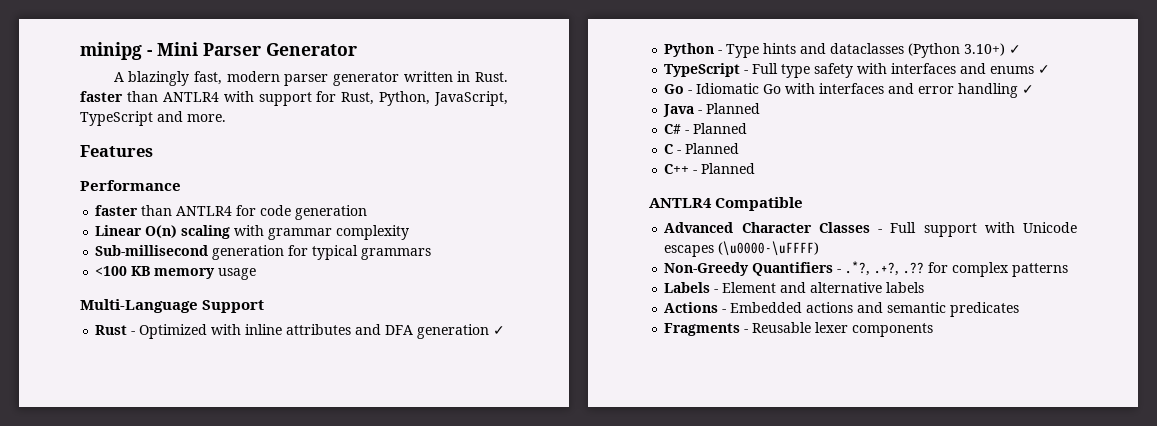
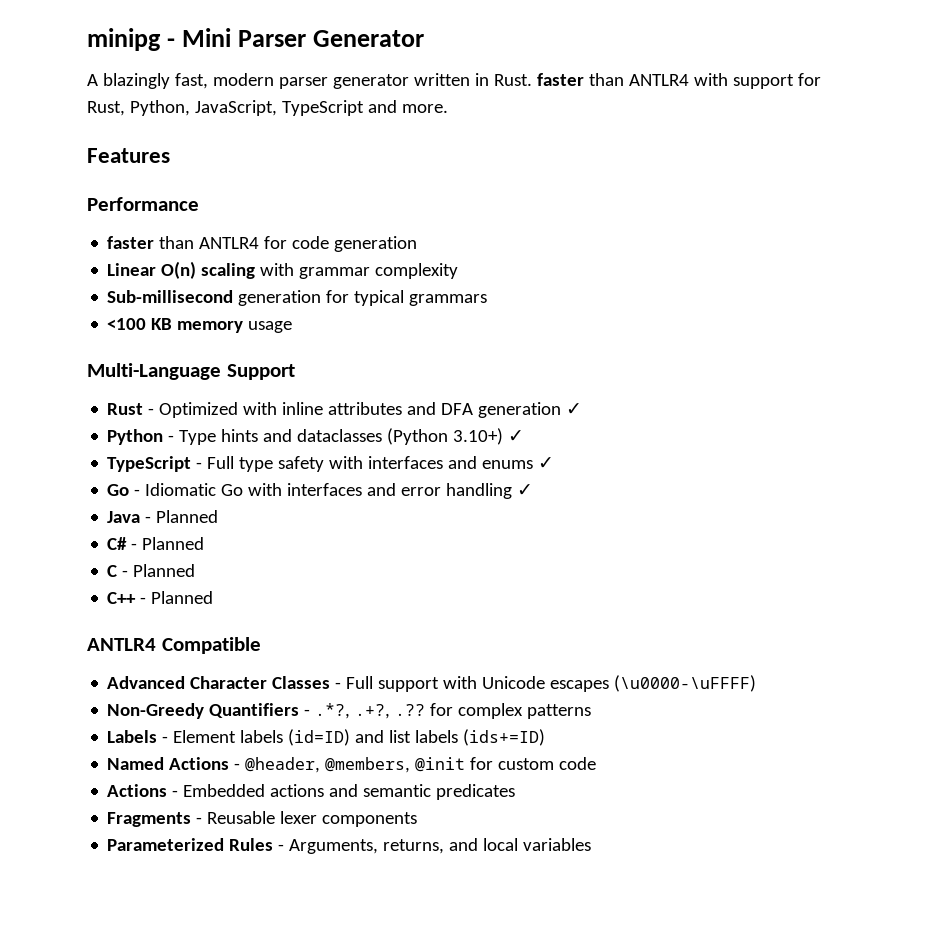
- Labels - Element and alternative labels
+ Labels - Element labels (id=ID) and list labels (ids+=ID)
+ Named Actions - @header, @members, @init for custom code
+ Parameterized Rules - Arguments, returns, and local variables

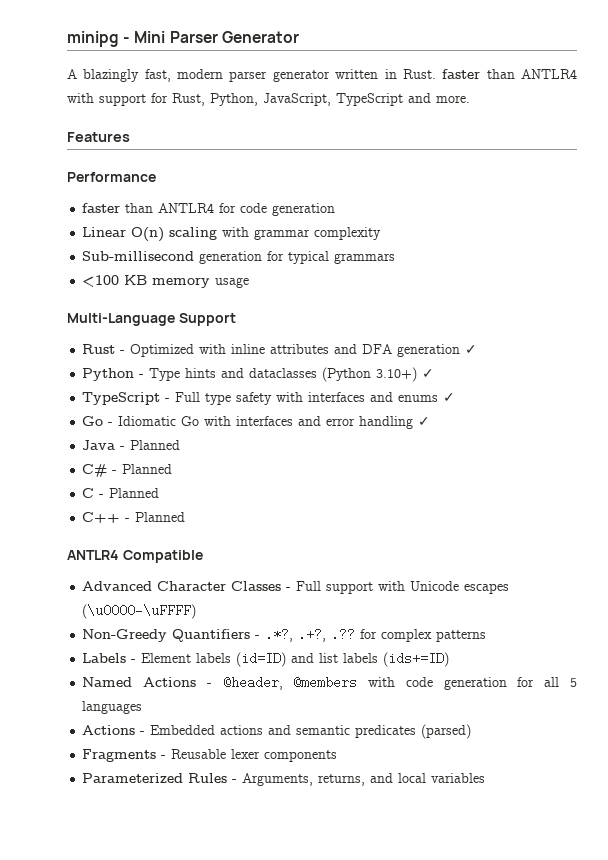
- Named Actions - @header, @members, @init for custom code
+ Named Actions - @header, @members with code generation for all 5 languages
- Actions - Embedded actions and semantic predicates
+ Actions - Embedded actions and semantic predicates (parsed)

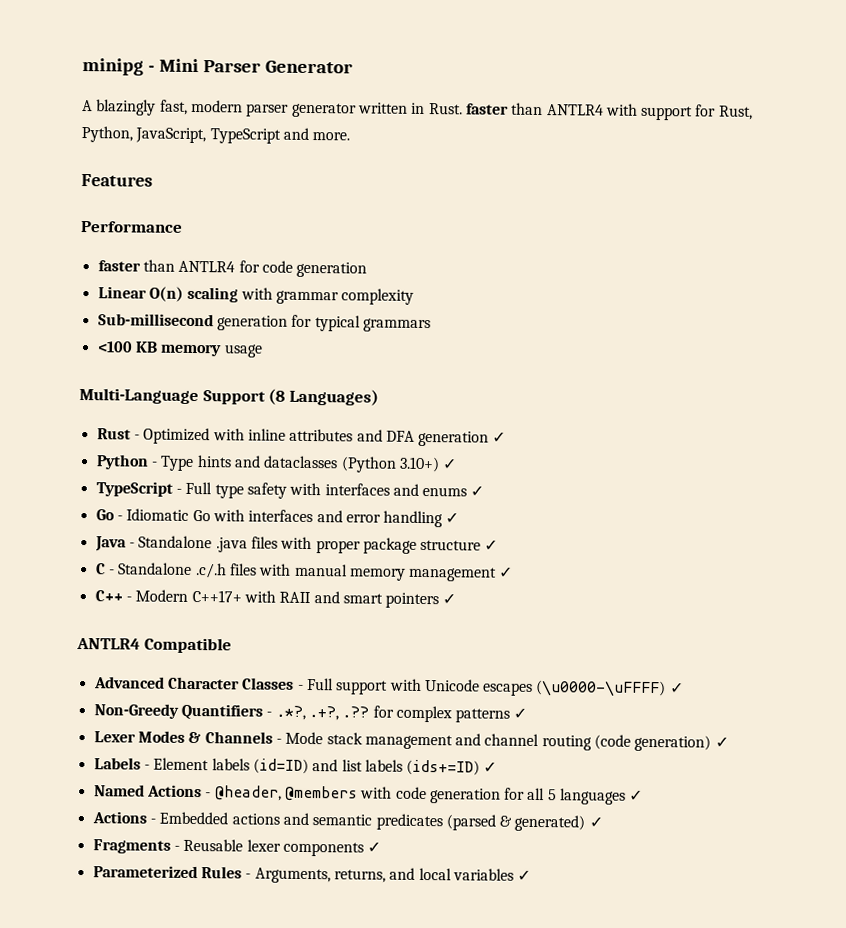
- Multi-Language Support
+ Multi-Language Support (8 Languages)
- Java - Planned
- C# - Planned
- C - Planned
- C++ - Planned
+ Java - Standalone .java files with proper package structure ✓
+ C - Standalone .c/.h files with manual memory management ✓
+ C++ - Modern C++17+ with RAII and smart pointers ✓
- Advanced Character Classes - Full support with Unicode escapes (\u0000-\uFFFF)
+ Advanced Character Classes - Full support with Unicode escapes (\u0000-\uFFFF) ✓
- Non-Greedy Quantifiers - .*?, .+?, .?? for complex patterns
+ Non-Greedy Quantifiers - .*?, .+?, .?? for complex patterns ✓
+ Lexer Modes & Channels - Mode stack management and channel routing (code generation) ✓
- Labels - Element labels (id=ID) and list labels (ids+=ID)
+ Labels - Element labels (id=ID) and list labels (ids+=ID) ✓
- Named Actions - @header, @members with code generation for all 5 languages
+ Named Actions - @header, @members with code generation for all 5 languages ✓
- Actions - Embedded actions and semantic predicates (parsed)
+ Actions - Embedded actions and semantic predicates (parsed & generated) ✓
- Fragments - Reusable lexer components
+ Fragments - Reusable lexer components ✓
- Parameterized Rules - Arguments, returns, and local variables
+ Parameterized Rules - Arguments, returns, and local variables ✓

